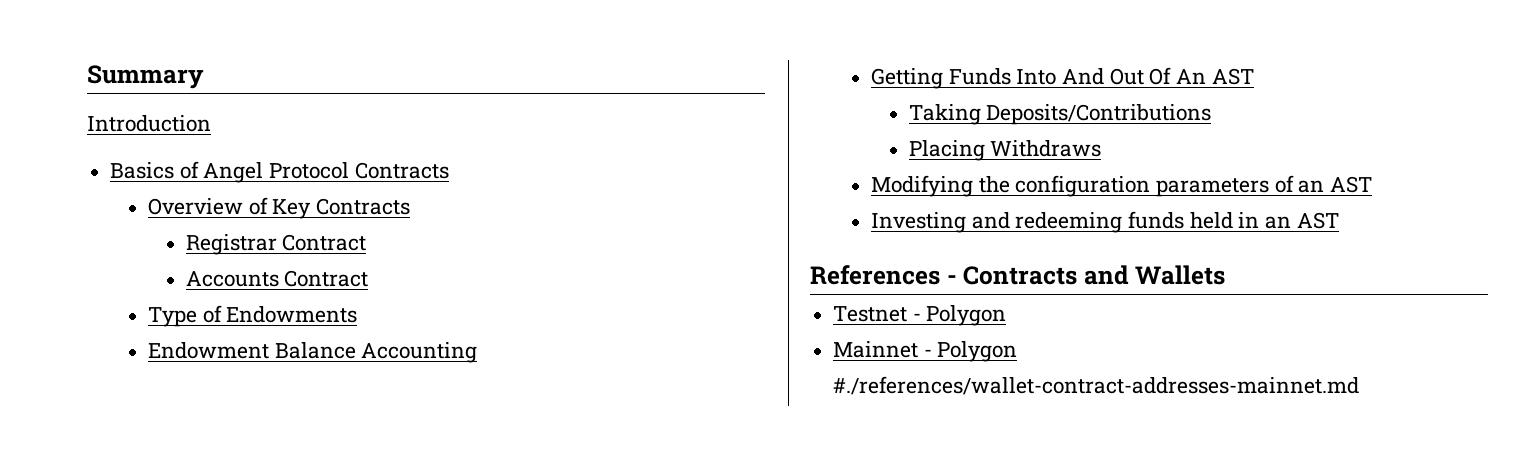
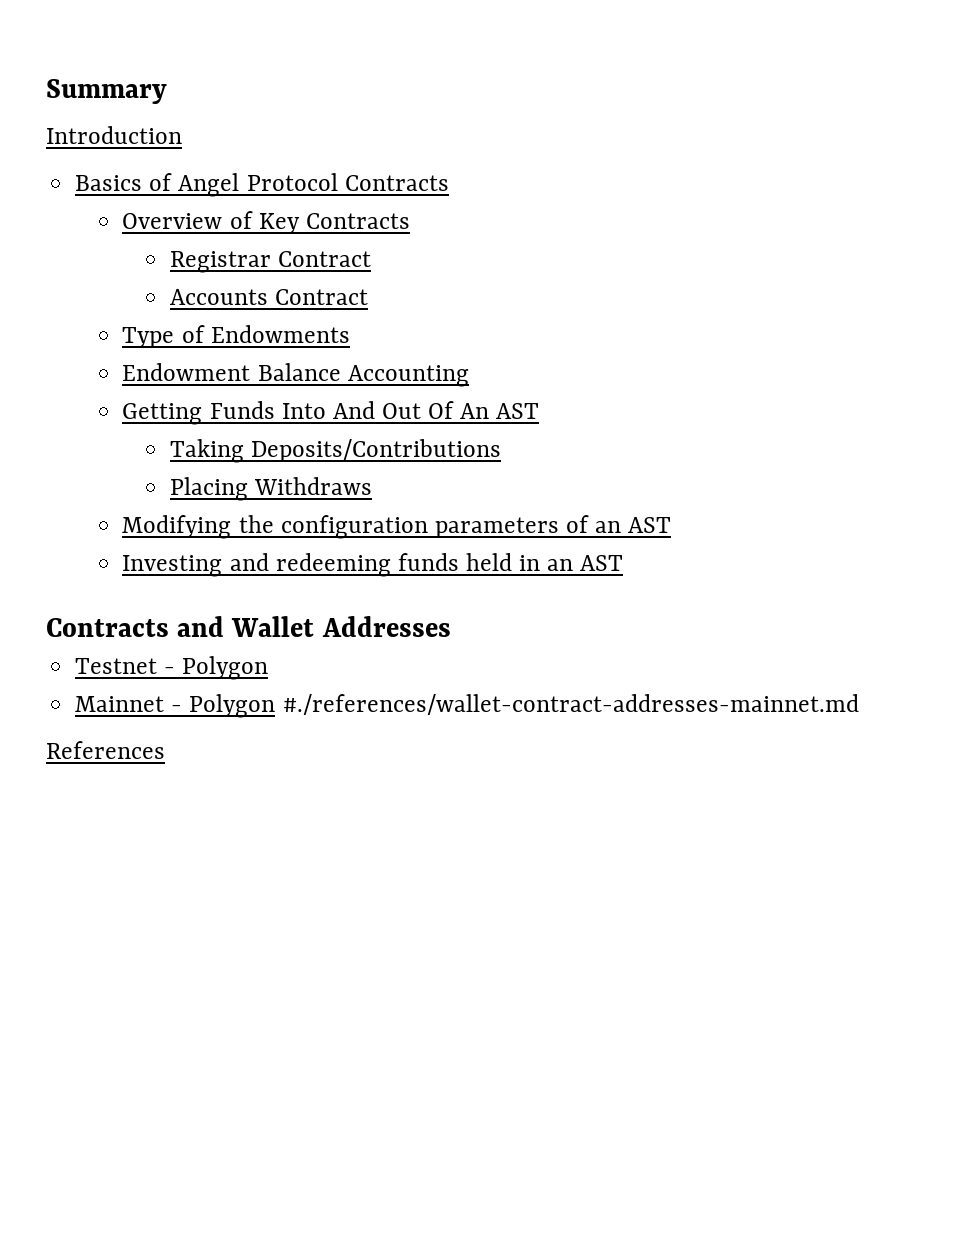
- References - Contracts and Wallets
+ Contracts and Wallet Addresses
+ References

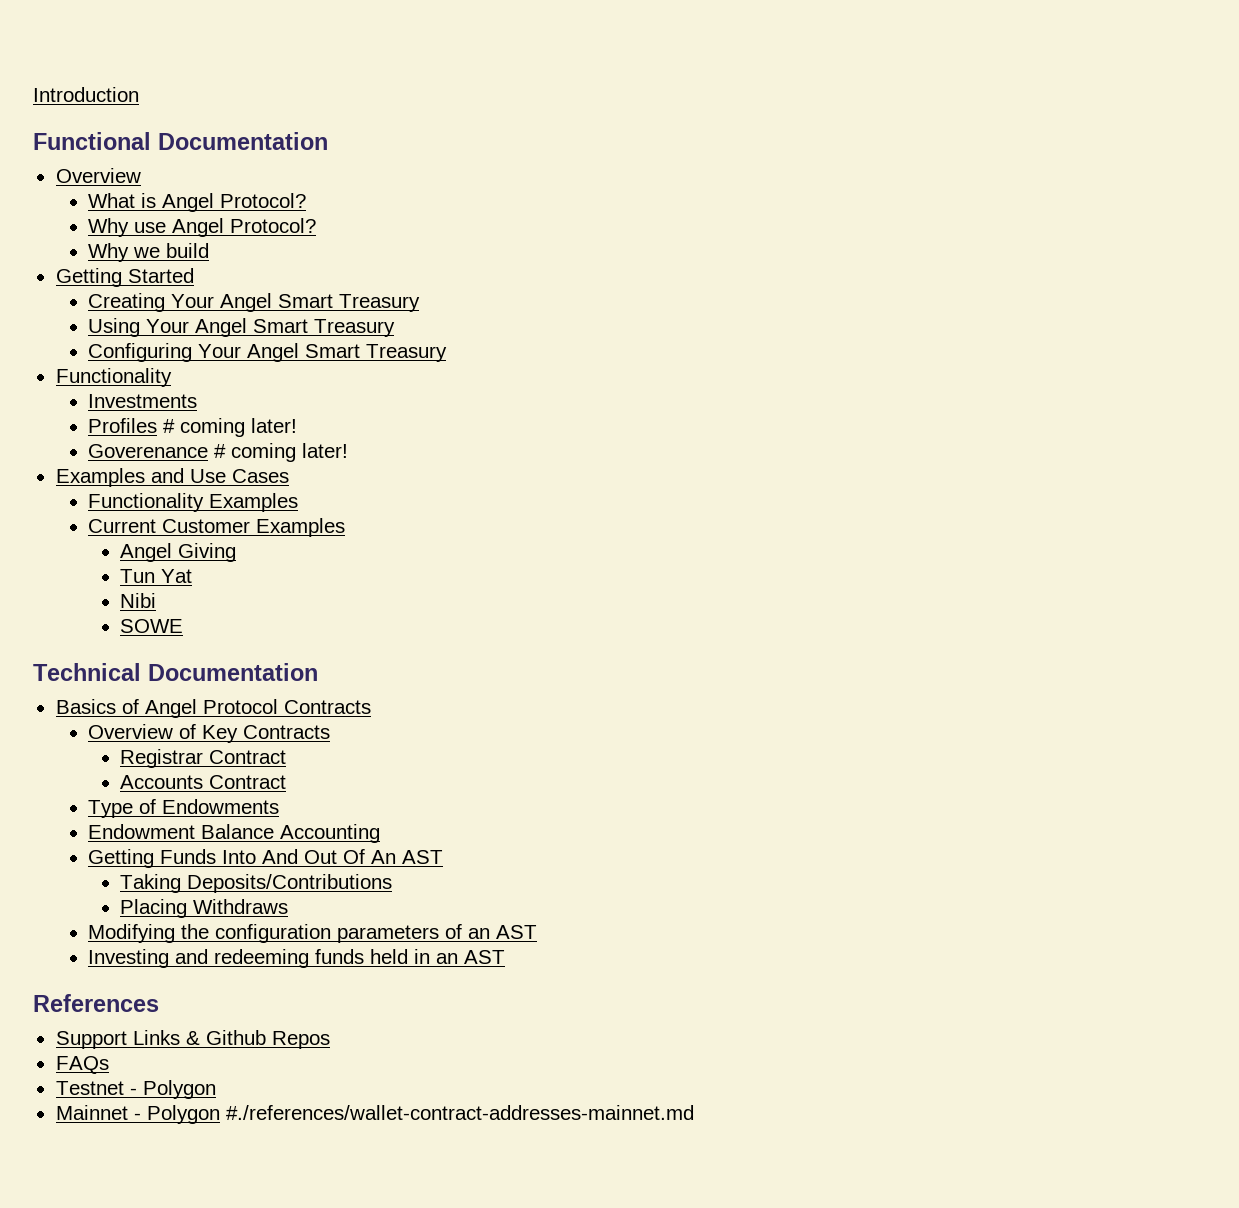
- Summary
  Introduction
+ Functional Documentation
+ Overview
+ What is Angel Protocol?
+ Why use Angel Protocol?
+ Why we build
+ Getting Started
+ Creating Your Angel Smart Treasury
+ Using Your Angel Smart Treasury
+ Configuring Your Angel Smart Treasury
+ Functionality
+ Investments
+ Profiles # coming later!
+ Goverenance # coming later!
+ Examples and Use Cases
+ Functionality Examples
+ Current Customer Examples
+ Angel Giving
+ Tun Yat
+ Nibi
+ SOWE
+ Technical Documentation
- Contracts and Wallet Addresses
+ References
+ Support Links & Github Repos
+ FAQs
- References

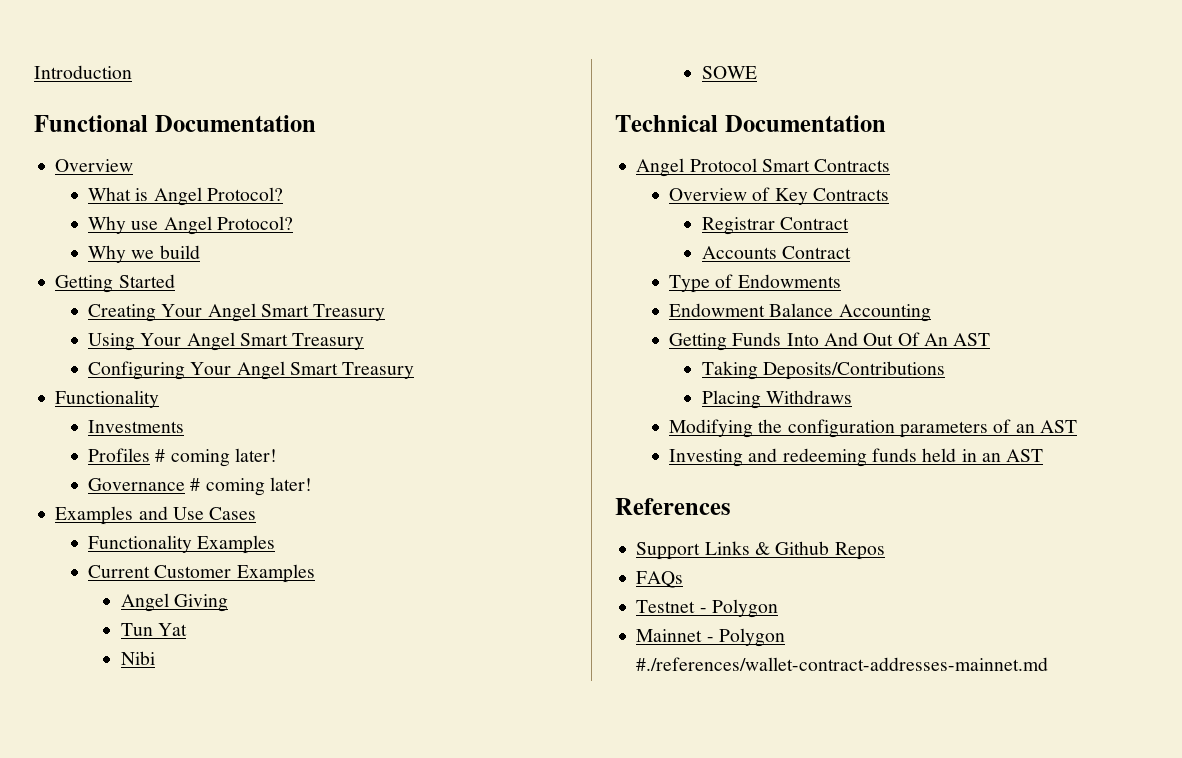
- Goverenance # coming later!
+ Governance # coming later!
- Basics of Angel Protocol Contracts
+ Angel Protocol Smart Contracts

